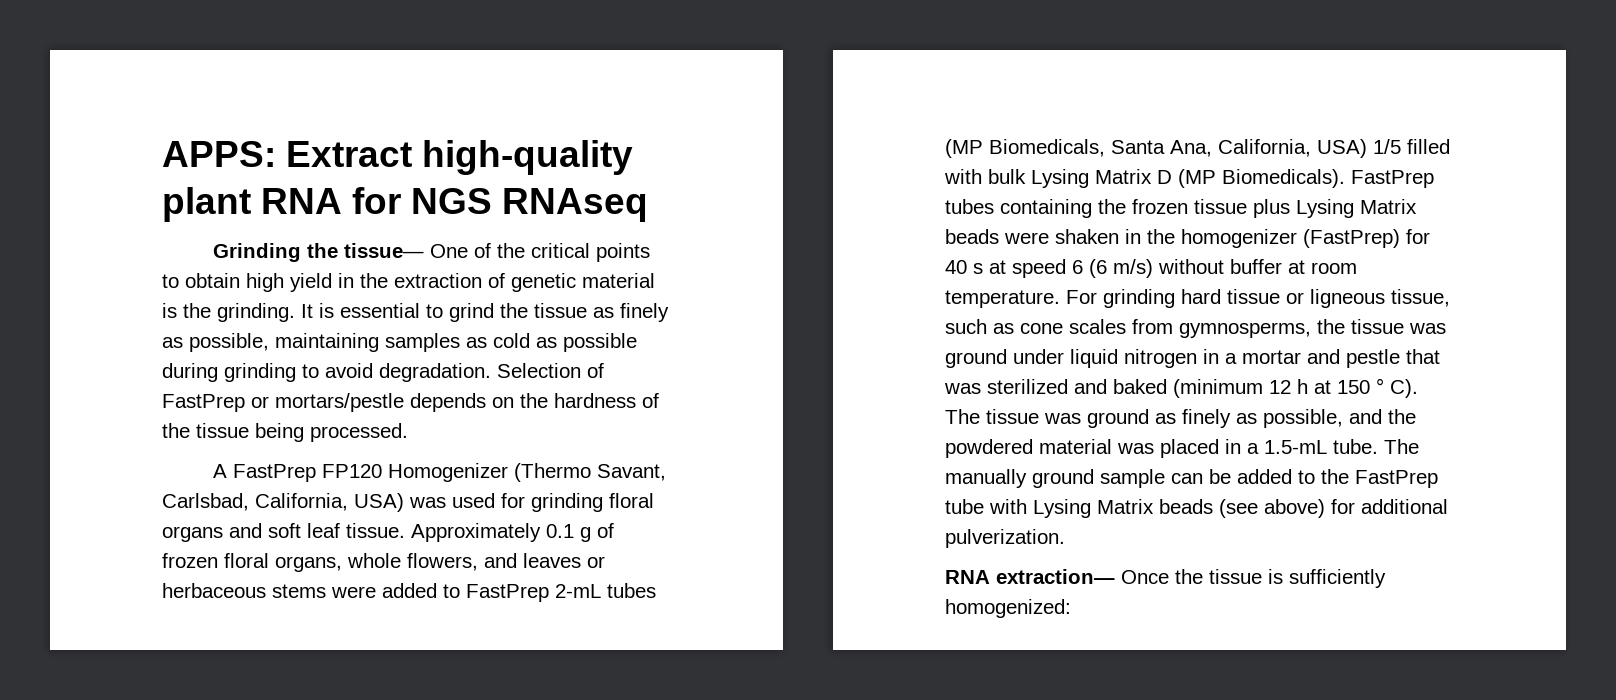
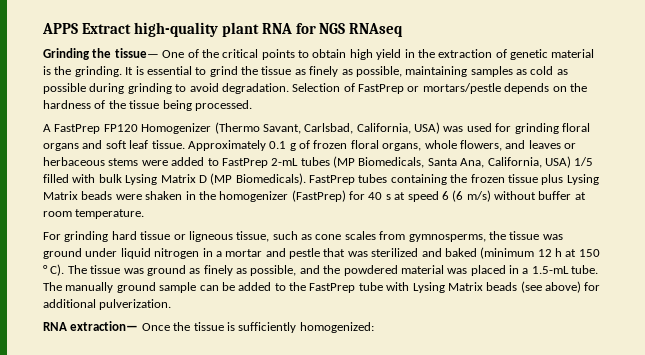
- APPS: Extract high-quality plant RNA for NGS RNAseq
+ APPS Extract high-quality plant RNA for NGS RNAseq
- FastPrep tubes containing the frozen tissue plus Lysing Matrix beads were shaken in the homogenizer (FastPrep) for 40 s at speed 6 (6 m/s) without buffer at room temperature. For grinding hard tissue or ligneous tissue, such as cone scales from gymnosperms, the tissue was ground under liquid nitrogen in a mortar and pestle that was sterilized and baked (minimum 12 h at 150 ° C). The tissue was ground as finely as possible, and the powdered material was placed in a 1.5-mL tube.
+ FastPrep tubes containing the frozen tissue plus Lysing Matrix beads were shaken in the homogenizer (FastPrep) for 40 s at speed 6 (6 m/s) without buffer at room temperature.
+ For grinding hard tissue or ligneous tissue, such as cone scales from gymnosperms, the tissue was ground under liquid nitrogen in a mortar and pestle that was sterilized and baked (minimum 12 h at 150 ° C). The tissue was ground as finely as possible, and the powdered material was placed in a 1.5-mL tube.

